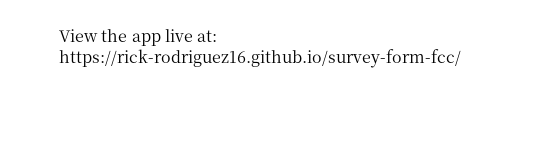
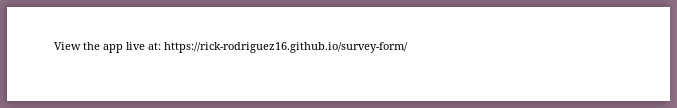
- View the app live at: https://rick-rodriguez16.github.io/survey-form-fcc/
+ View the app live at: https://rick-rodriguez16.github.io/survey-form/

